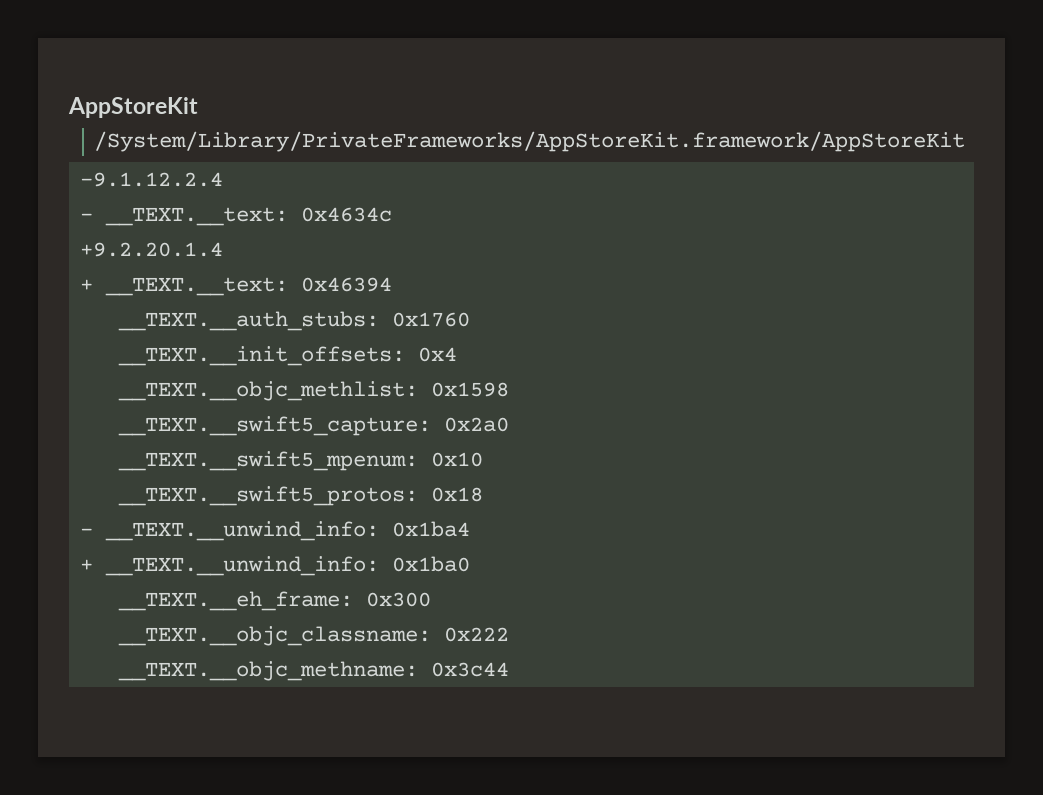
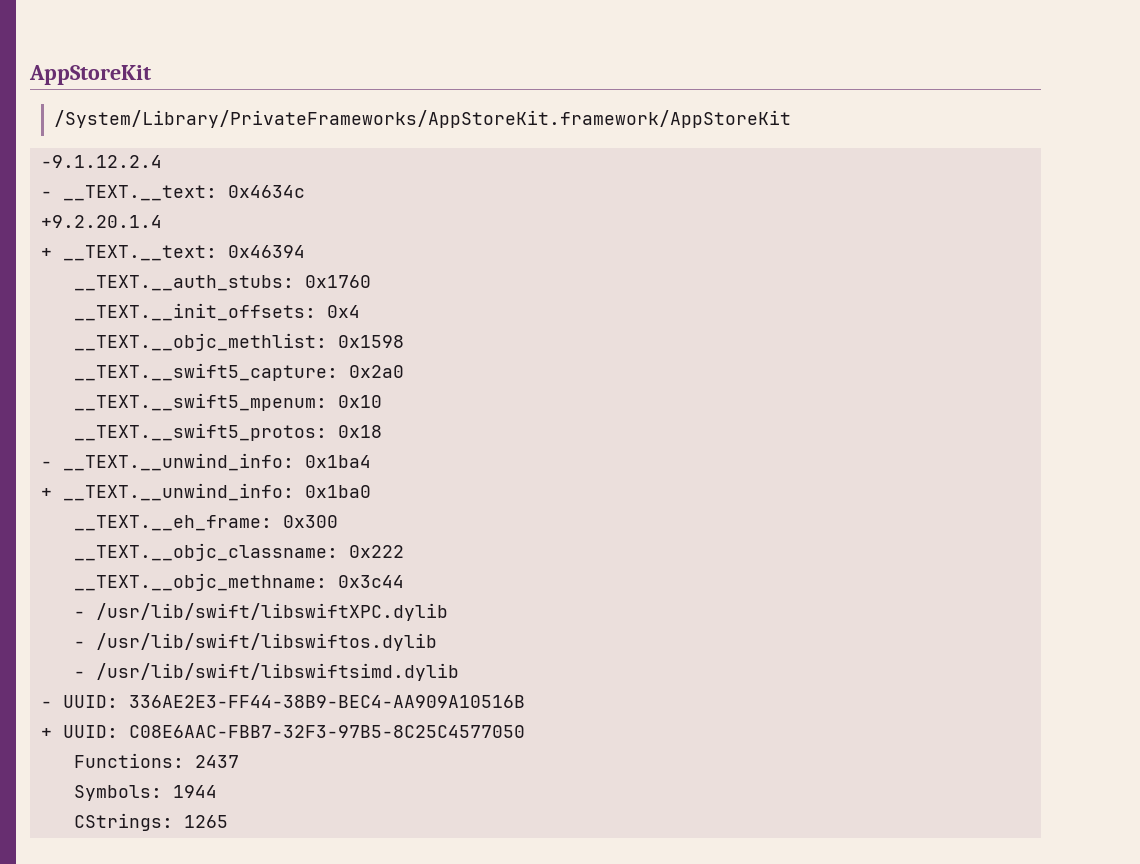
+ - /usr/lib/swift/libswiftXPC.dylib
+ - /usr/lib/swift/libswiftos.dylib
+ - /usr/lib/swift/libswiftsimd.dylib
+ - UUID: 336AE2E3-FF44-38B9-BEC4-AA909A10516B
+ + UUID: C08E6AAC-FBB7-32F3-97B5-8C25C4577050
+ Functions: 2437
+ Symbols: 1944
+ CStrings: 1265

